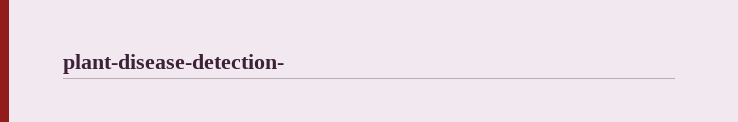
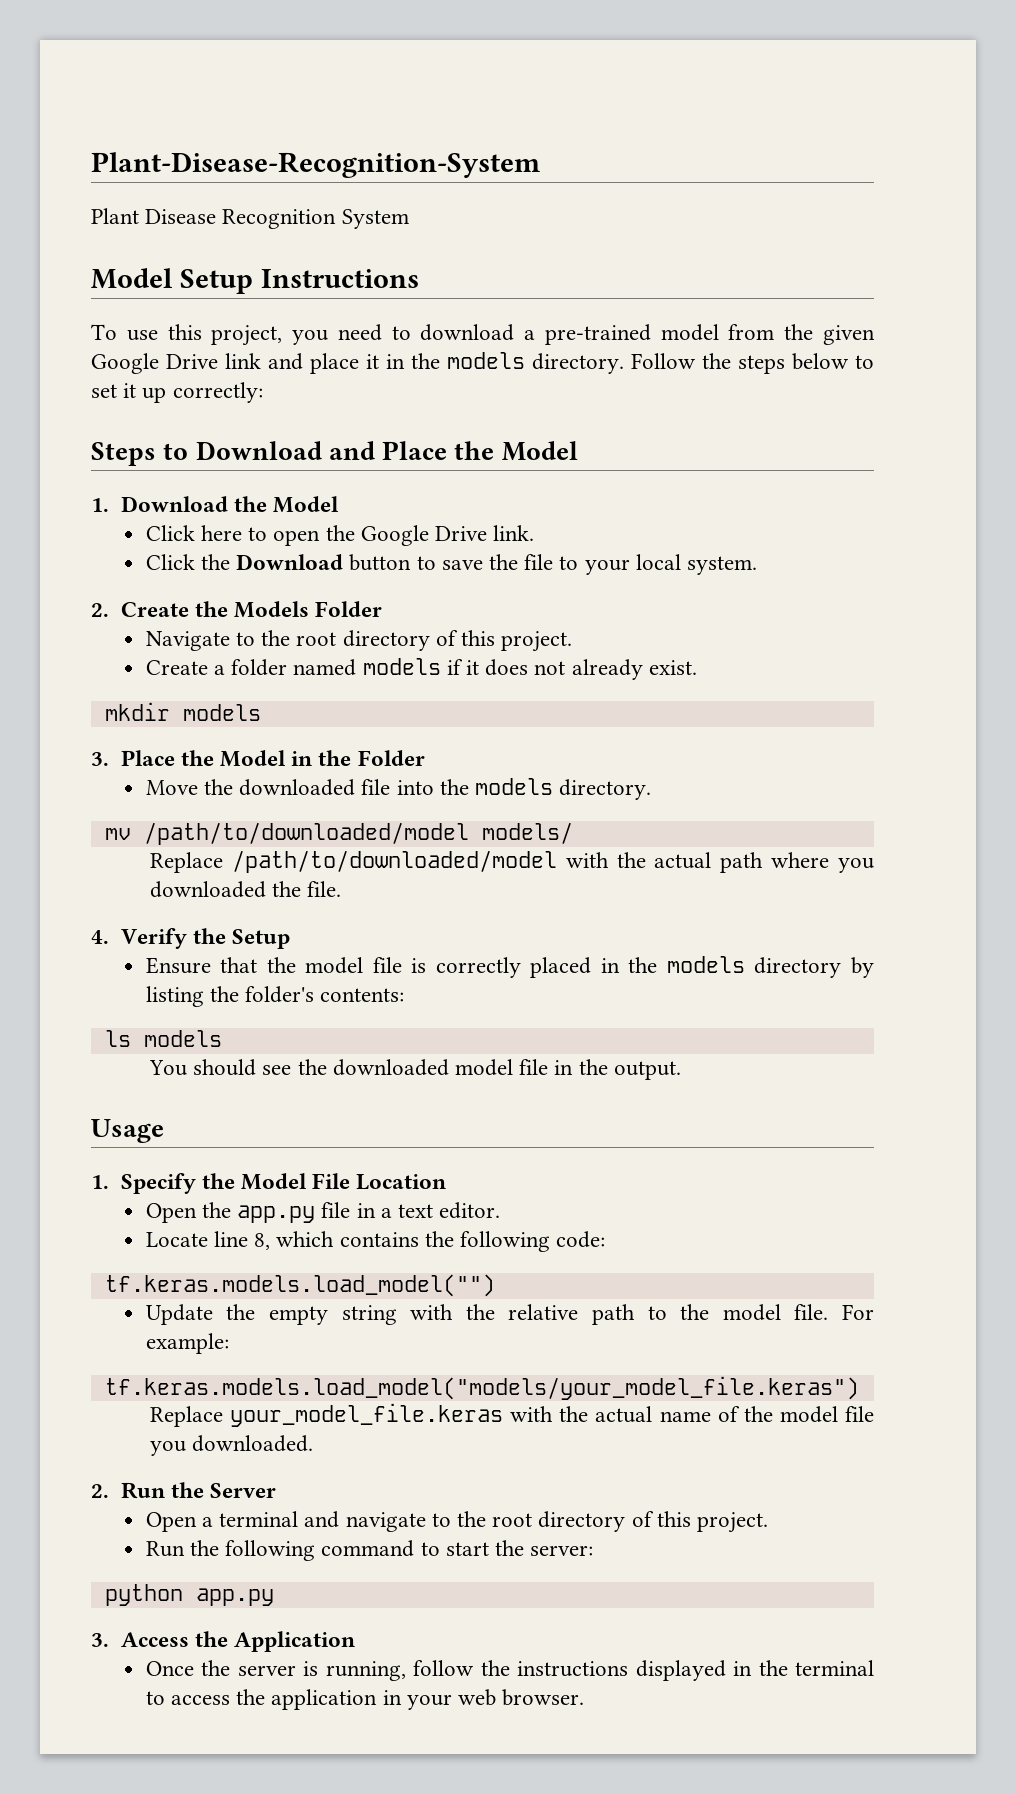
- plant-disease-detection-
+ Plant-Disease-Recognition-System
+ Plant Disease Recognition System
+ Model Setup Instructions
+ To use this project, you need to download a pre-trained model from the given Google Drive link and place it in the models directory. Follow the steps below to set it up correctly:
+ Steps to Download and Place the Model
+ 1. Download the Model
+ Click here to open the Google Drive link.
+ Click the Download button to save the file to your local system.
+ 2. Create the Models Folder
+ Navigate to the root directory of this project.
+ Create a folder named models if it does not already exist.
+ mkdir models
+ 3. Place the Model in the Folder
+ Move the downloaded file into the models directory.
+ mv /path/to/downloaded/model models/
+ Replace /path/to/downloaded/model with the actual path where you downloaded the file.
+ 4. Verify the Setup
+ Ensure that the model file is correctly placed in the models directory by listing the folder's contents:
+ ls models
+ You should see the downloaded model file in the output.
+ Usage
+ 1. Specify the Model File Location
+ Open the app.py file in a text editor.
+ Locate line 8, which contains the following code:
+ tf.keras.models.load_model("")
+ Update the empty string with the relative path to the model file. For example:
+ tf.keras.models.load_model("models/your_model_file.keras")
+ Replace your_model_file.keras with the actual name of the model file you downloaded.
+ 2. Run the Server
+ Open a terminal and navigate to the root directory of this project.
+ Run the following command to start the server:
+ python app.py
+ 3. Access the Application
+ Once the server is running, follow the instructions displayed in the terminal to access the application in your web browser.

